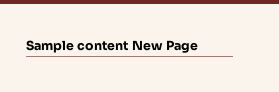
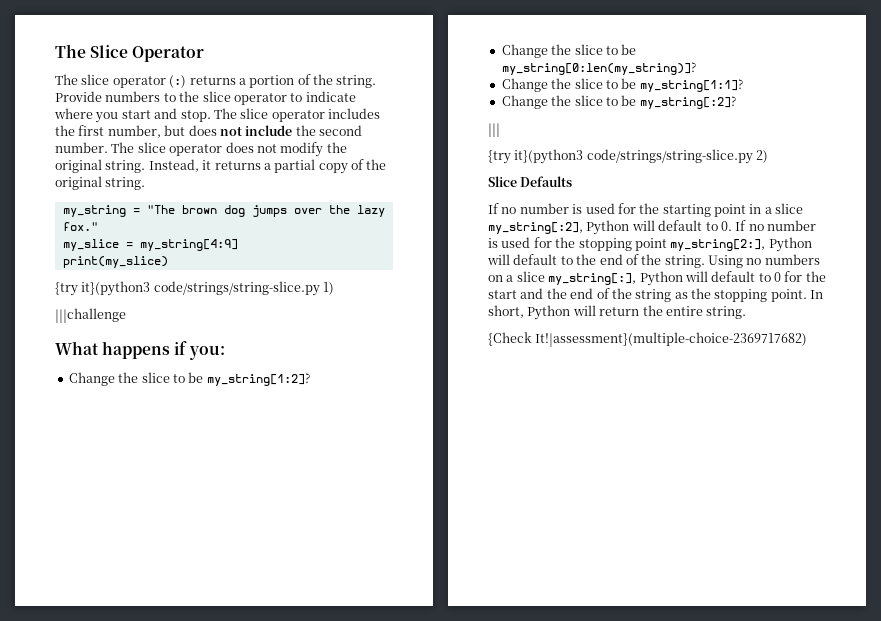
- Sample content New Page
+ The Slice Operator
+ The slice operator (:) returns a portion of the string. Provide numbers to the slice operator to indicate where you start and stop. The slice operator includes the first number, but does not include the second number. The slice operator does not modify the original string. Instead, it returns a partial copy of the original string.
+ my_string = "The brown dog jumps over the lazy fox."
+ my_slice = my_string[4:9]
+ print(my_slice)
+ {try it}(python3 code/strings/string-slice.py 1)
+ |||challenge
+ What happens if you:
+ Change the slice to be my_string[1:2]?
+ Change the slice to be my_string[0:len(my_string)]?
+ Change the slice to be my_string[1:1]?
+ Change the slice to be my_string[:2]?
+ |||
+ {try it}(python3 code/strings/string-slice.py 2)
+ Slice Defaults
+ If no number is used for the starting point in a slice my_string[:2], Python will default to 0. If no number is used for the stopping point my_string[2:], Python will default to the end of the string. Using no numbers on a slice my_string[:], Python will default to 0 for the start and the end of the string as the stopping point. In short, Python will return the entire string.
+ {Check It!|assessment}(multiple-choice-2369717682)

